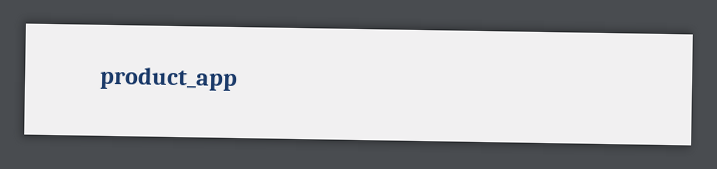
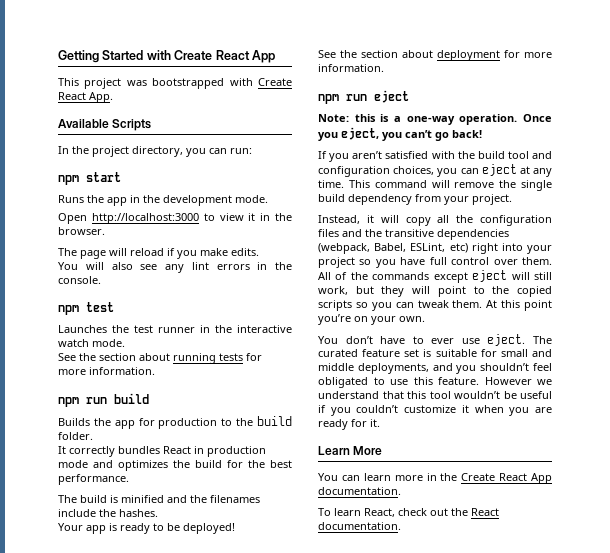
- product_app
+ Getting Started with Create React App
+ This project was bootstrapped with Create React App.
+ Available Scripts
+ In the project directory, you can run:
+ npm start
+ Runs the app in the development mode.
+ Open http://localhost:3000 to view it in the browser.
+ The page will reload if you make edits.
+ You will also see any lint errors in the console.
+ npm test
+ Launches the test runner in the interactive watch mode.
+ See the section about running tests for more information.
+ npm run build
+ Builds the app for production to the build folder.
+ It correctly bundles React in production mode and optimizes the build for the best performance.
+ The build is minified and the filenames include the hashes.
+ Your app is ready to be deployed!
+ See the section about deployment for more information.
+ npm run eject
+ Note: this is a one-way operation. Once you eject, you can’t go back!
+ If you aren’t satisfied with the build tool and configuration choices, you can eject at any time. This command will remove the single build dependency from your project.
+ Instead, it will copy all the configuration files and the transitive dependencies (webpack, Babel, ESLint, etc) right into your project so you have full control over them. All of the commands except eject will still work, but they will point to the copied scripts so you can tweak them. At this point you’re on your own.
+ You don’t have to ever use eject. The curated feature set is suitable for small and middle deployments, and you shouldn’t feel obligated to use this feature. However we understand that this tool wouldn’t be useful if you couldn’t customize it when you are ready for it.
+ Learn More
+ You can learn more in the Create React App documentation.
+ To learn React, check out the React documentation.

